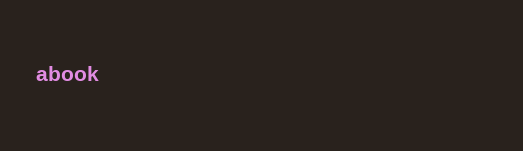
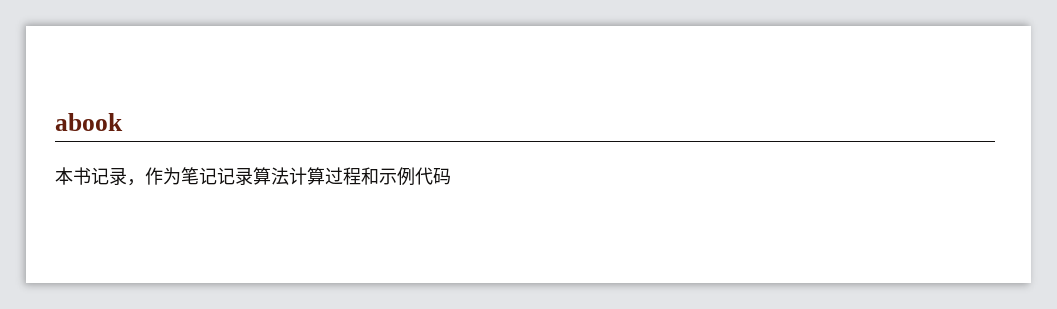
+ 本书记录，作为笔记记录算法计算过程和示例代码

